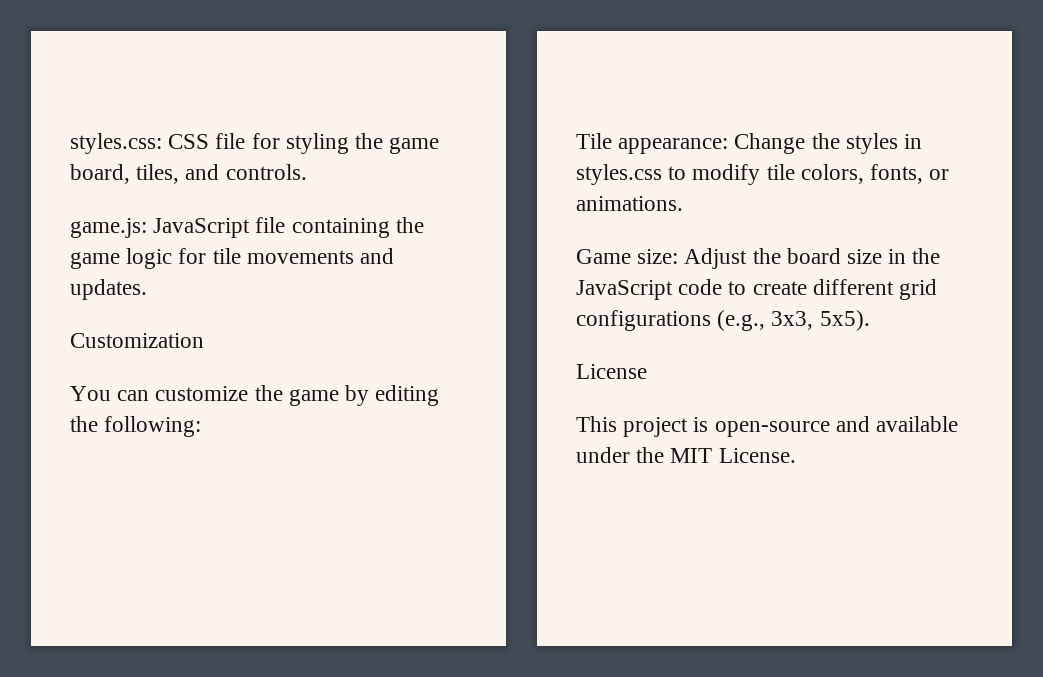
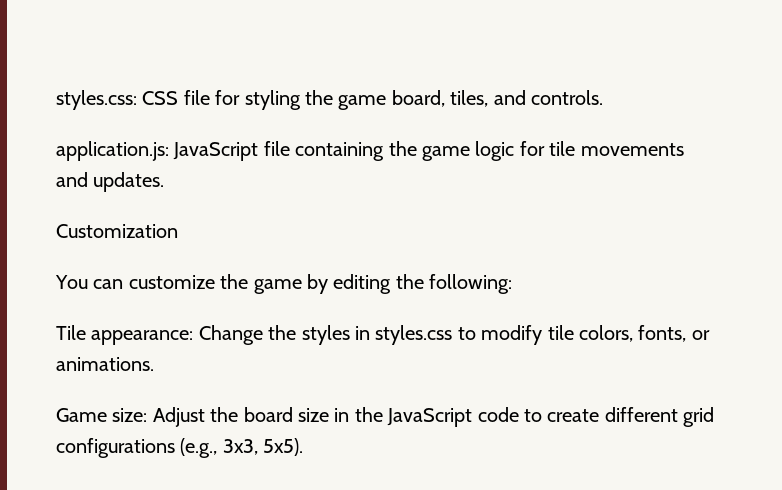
- game.js: JavaScript file containing the game logic for tile movements and updates.
+ application.js: JavaScript file containing the game logic for tile movements and updates.
- License
- This project is open-source and available under the MIT License.

